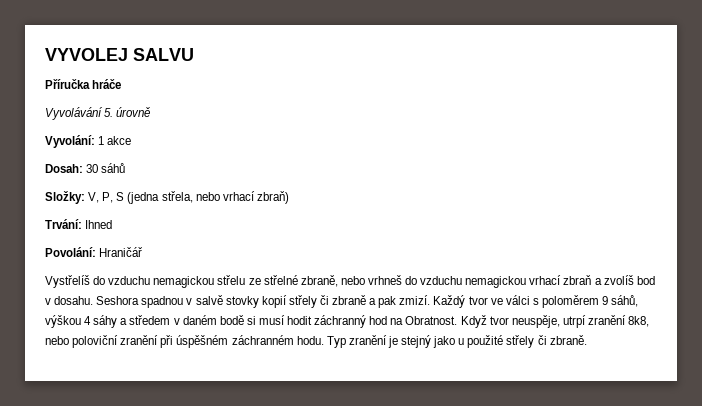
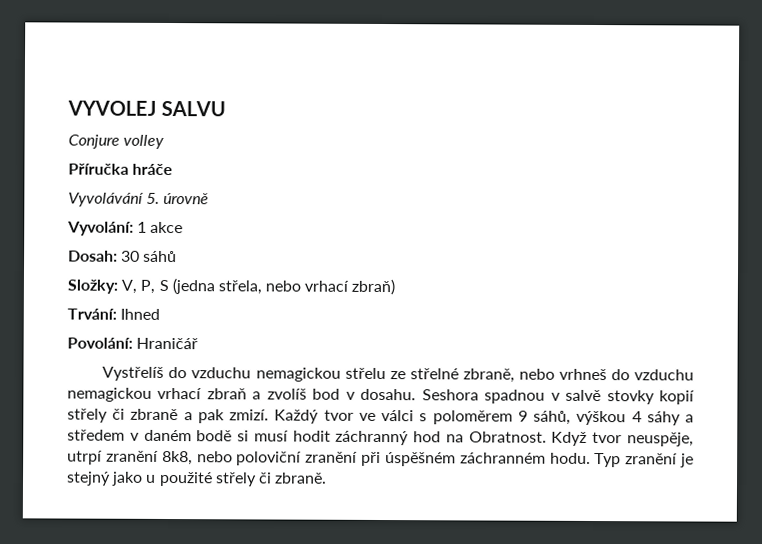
+ Conjure volley

